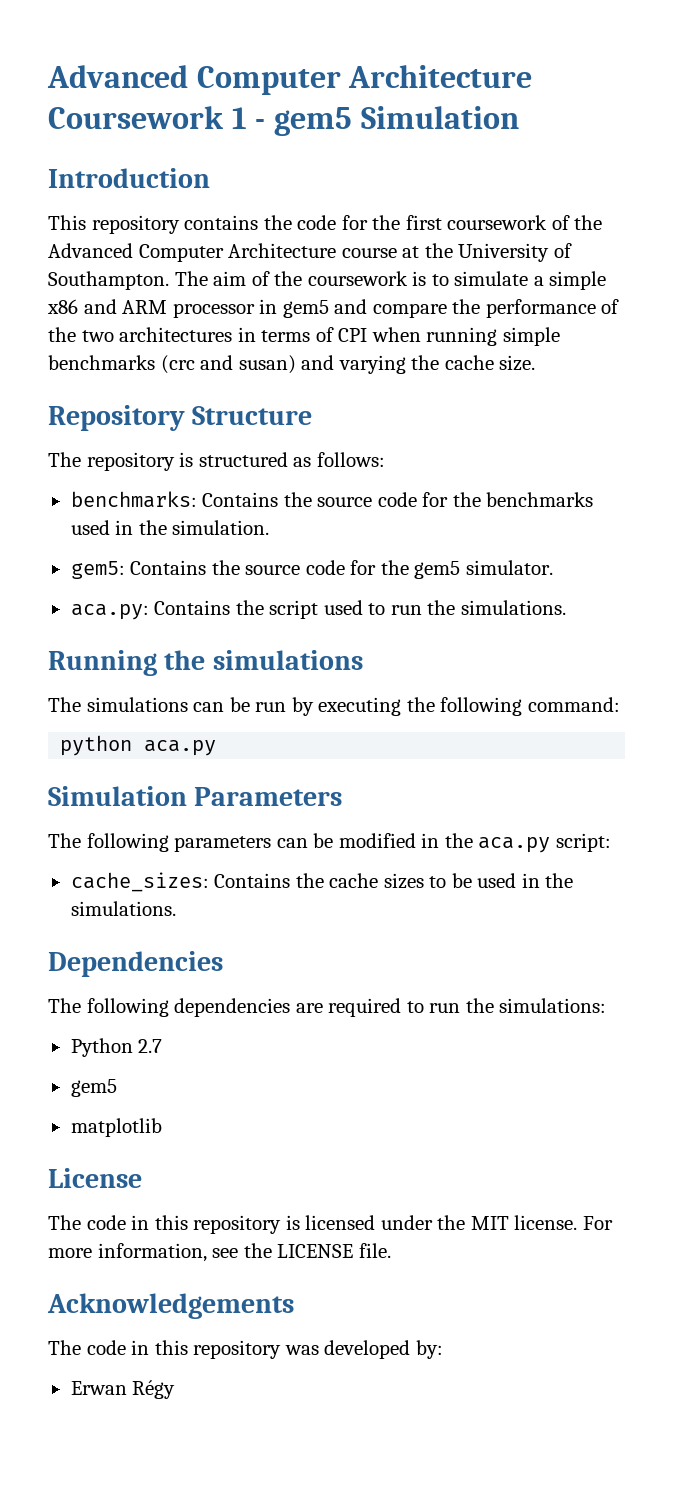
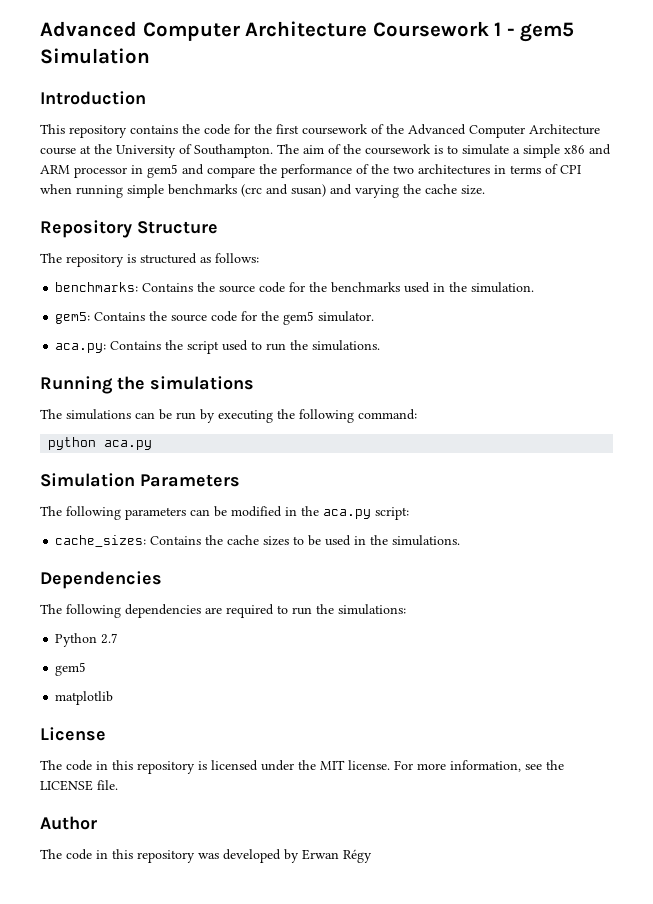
- Acknowledgements
+ Author
- The code in this repository was developed by:
- Erwan Régy
+ The code in this repository was developed by Erwan Régy

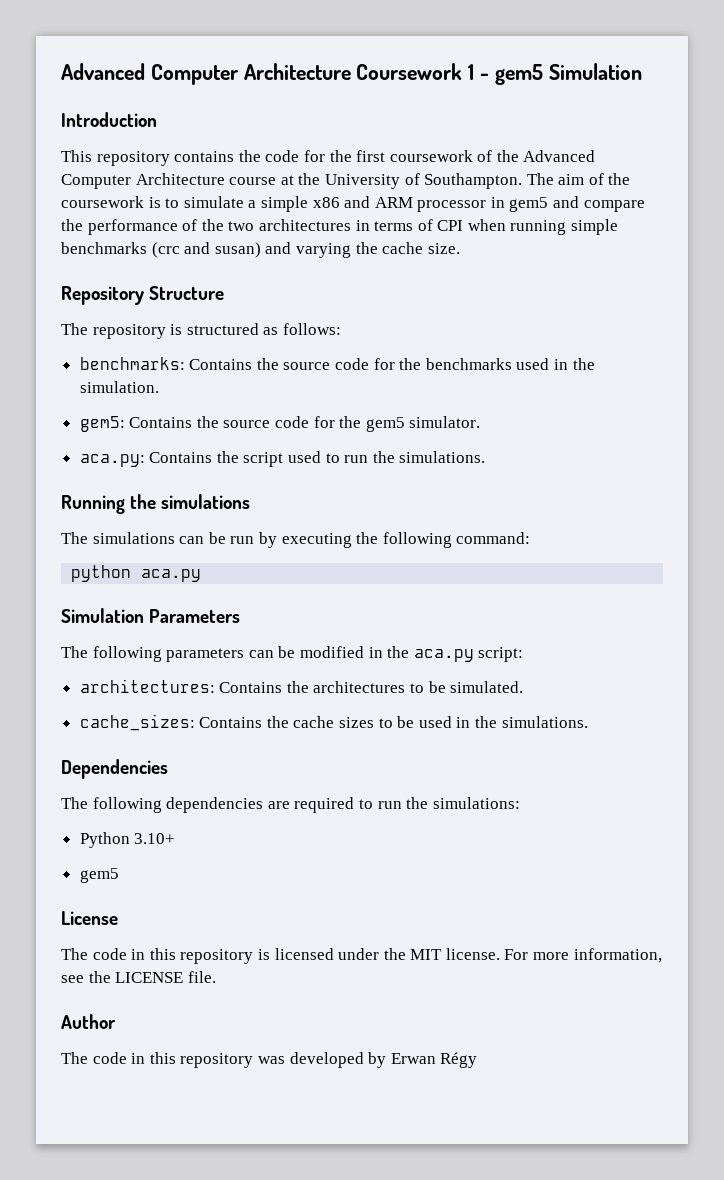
+ architectures: Contains the architectures to be simulated.
- Python 2.7
+ Python 3.10+
  gem5
- matplotlib

